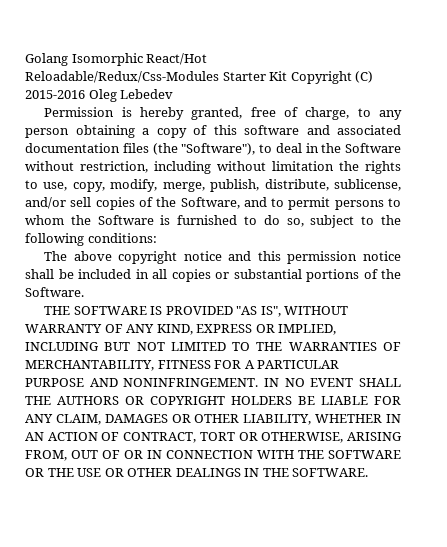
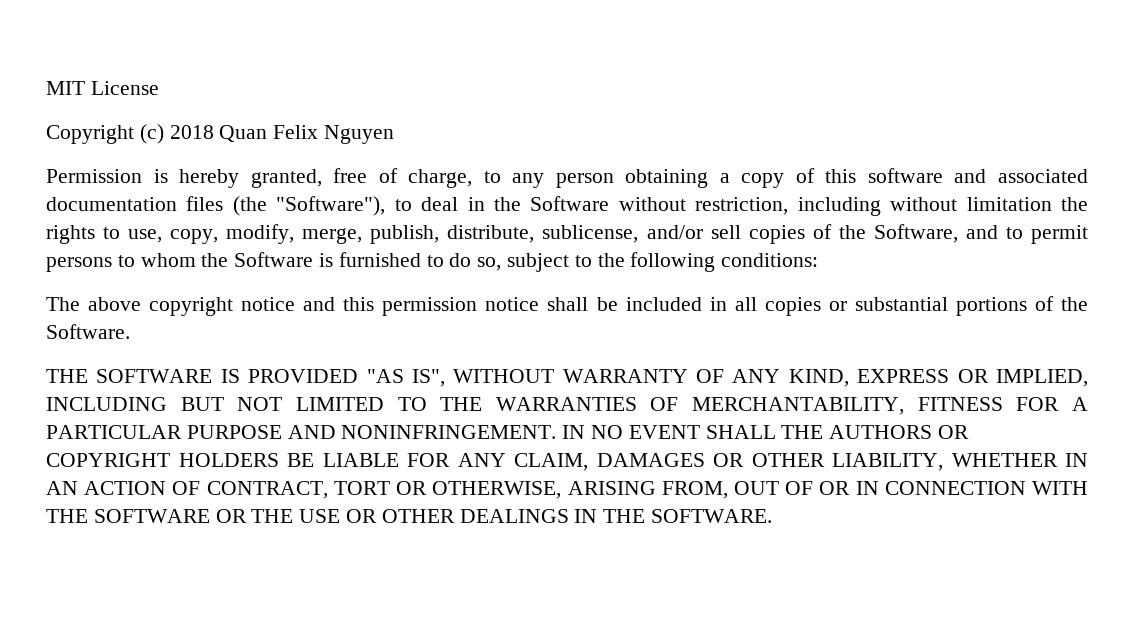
- Golang Isomorphic React/Hot Reloadable/Redux/Css-Modules Starter Kit Copyright (C) 2015-2016 Oleg Lebedev
+ MIT License
+ Copyright (c) 2018 Quan Felix Nguyen

